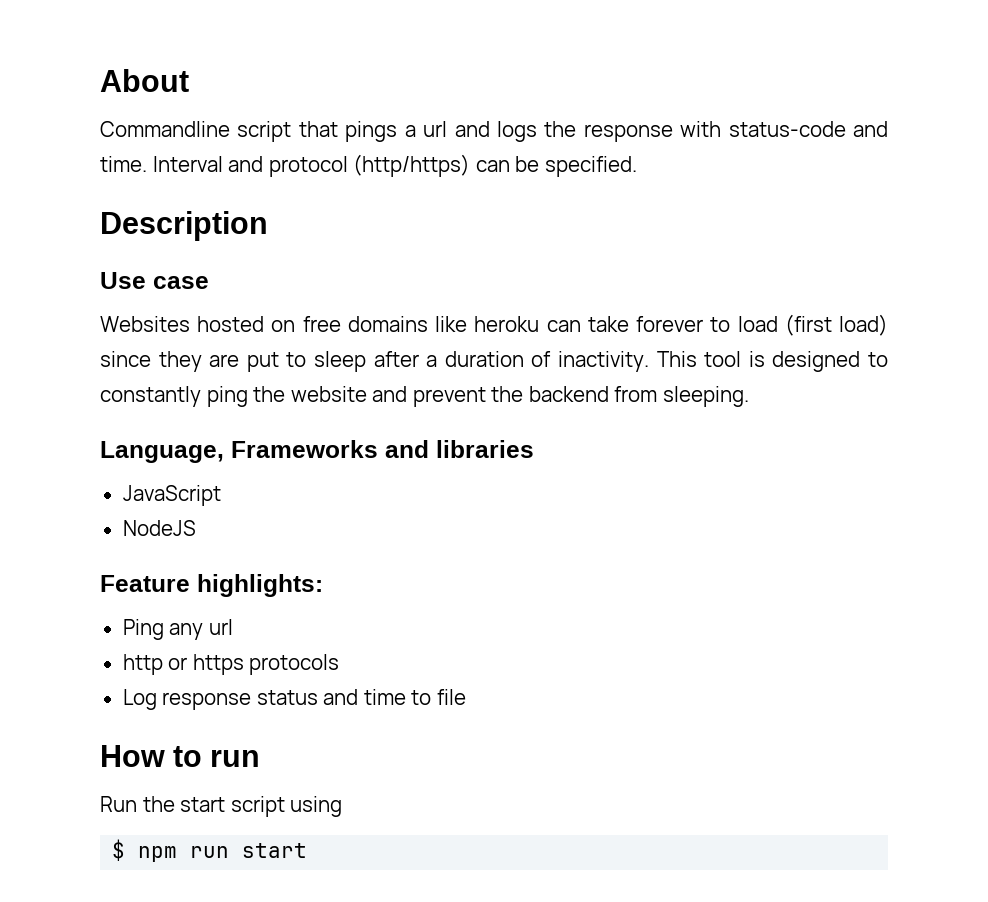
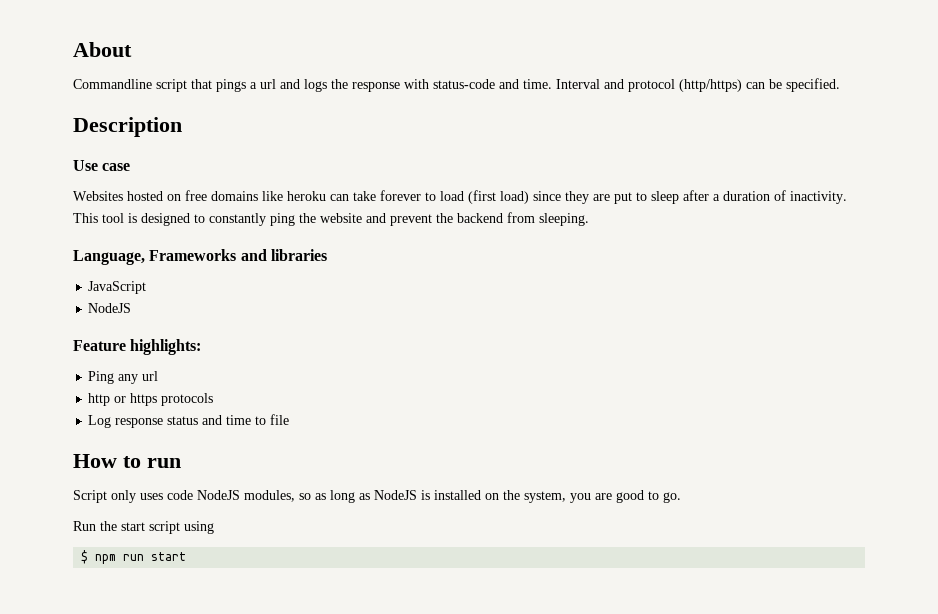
+ Script only uses code NodeJS modules, so as long as NodeJS is installed on the system, you are good to go.

